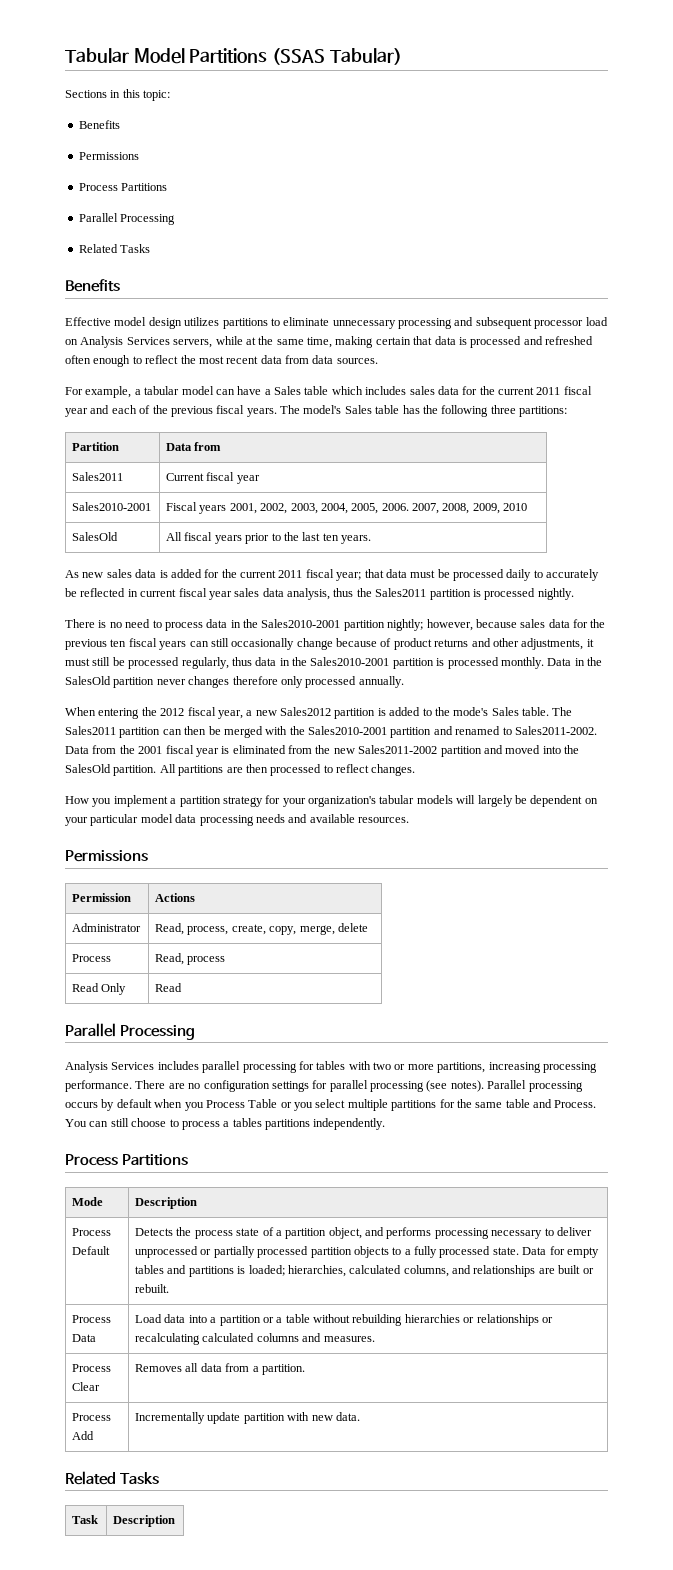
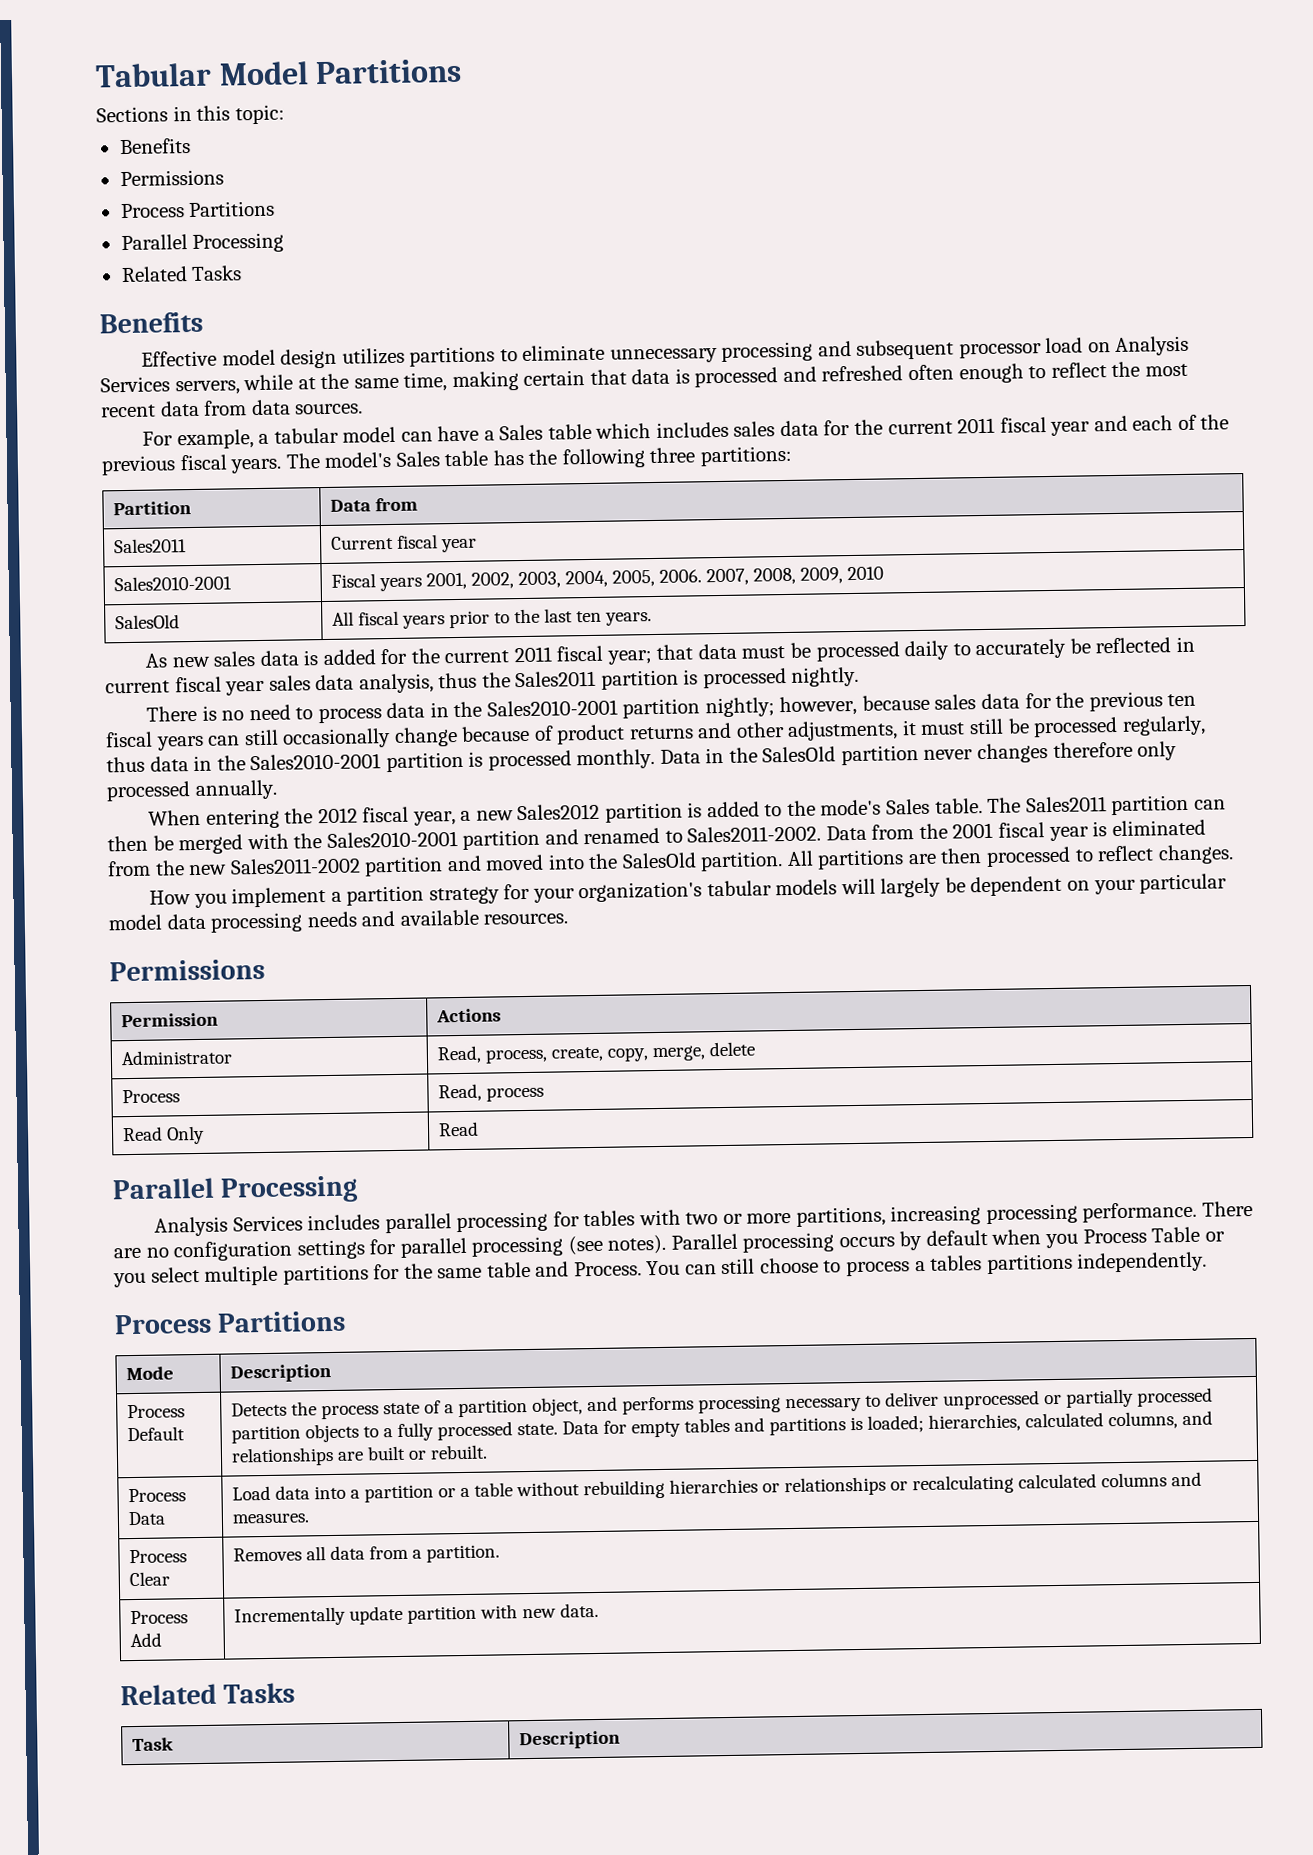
- Tabular Model Partitions (SSAS Tabular)
+ Tabular Model Partitions

